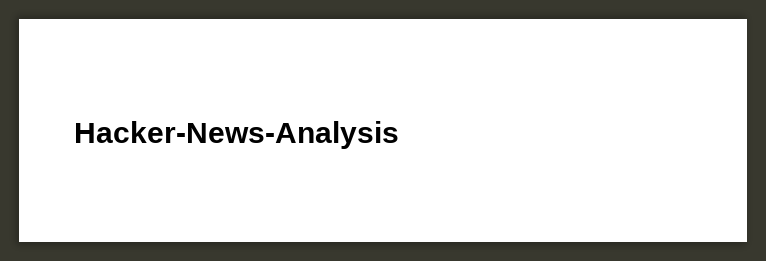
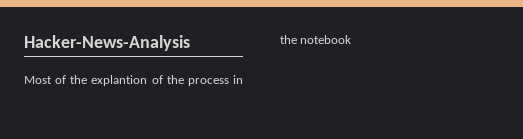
+ Most of the explantion of the process in the notebook

